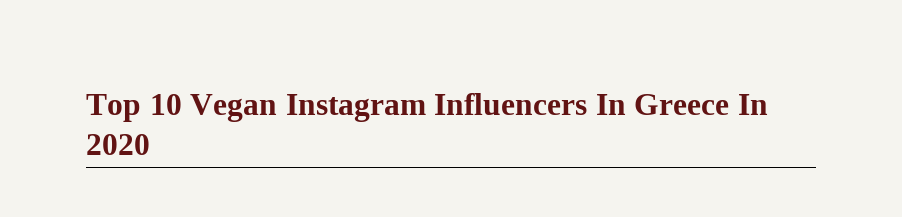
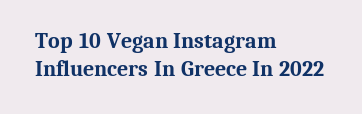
- Top 10 Vegan Instagram Influencers In Greece In 2020
+ Top 10 Vegan Instagram Influencers In Greece In 2022

